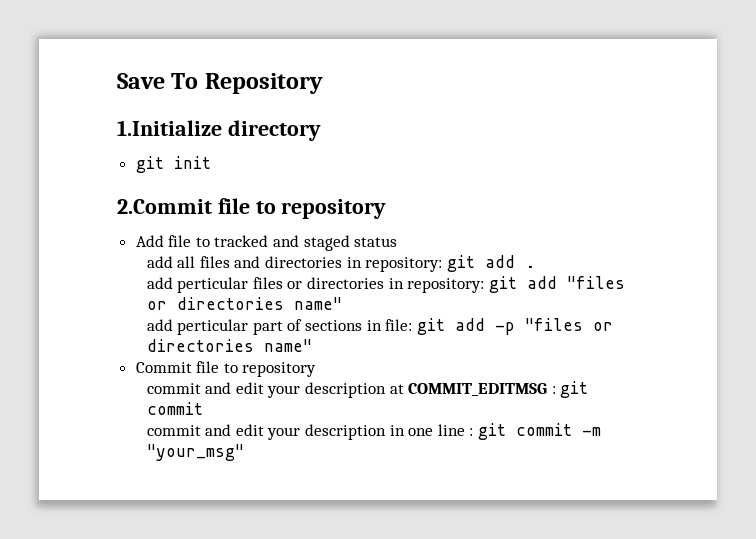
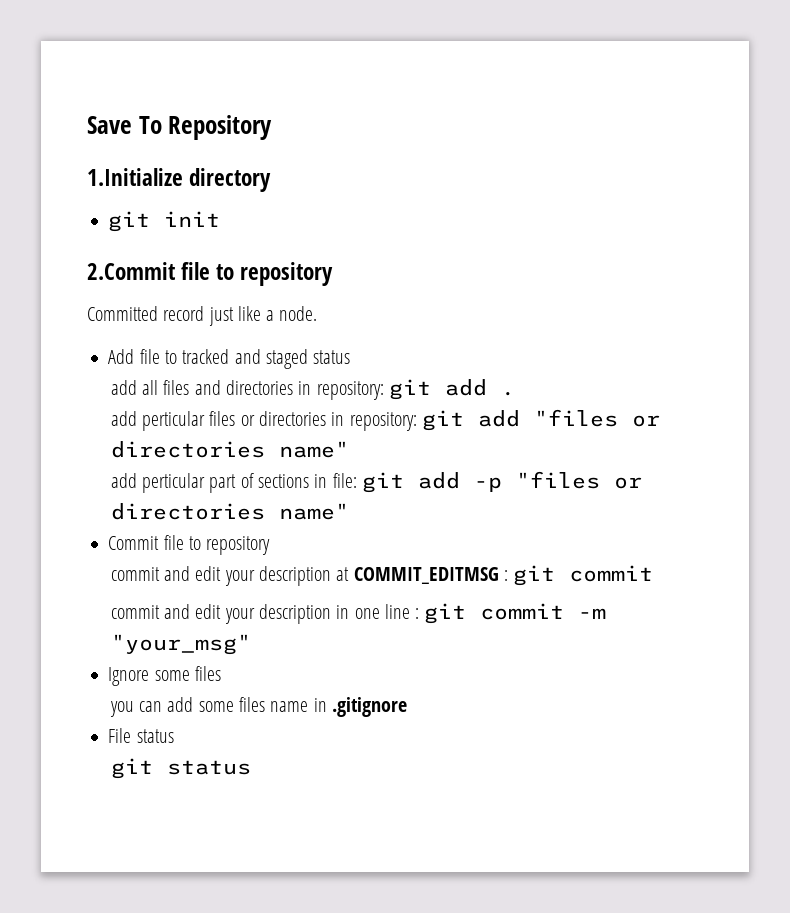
+ Committed record just like a node.
+ Ignore some files
+ you can add some files name in .gitignore
+ File status
+ git status

